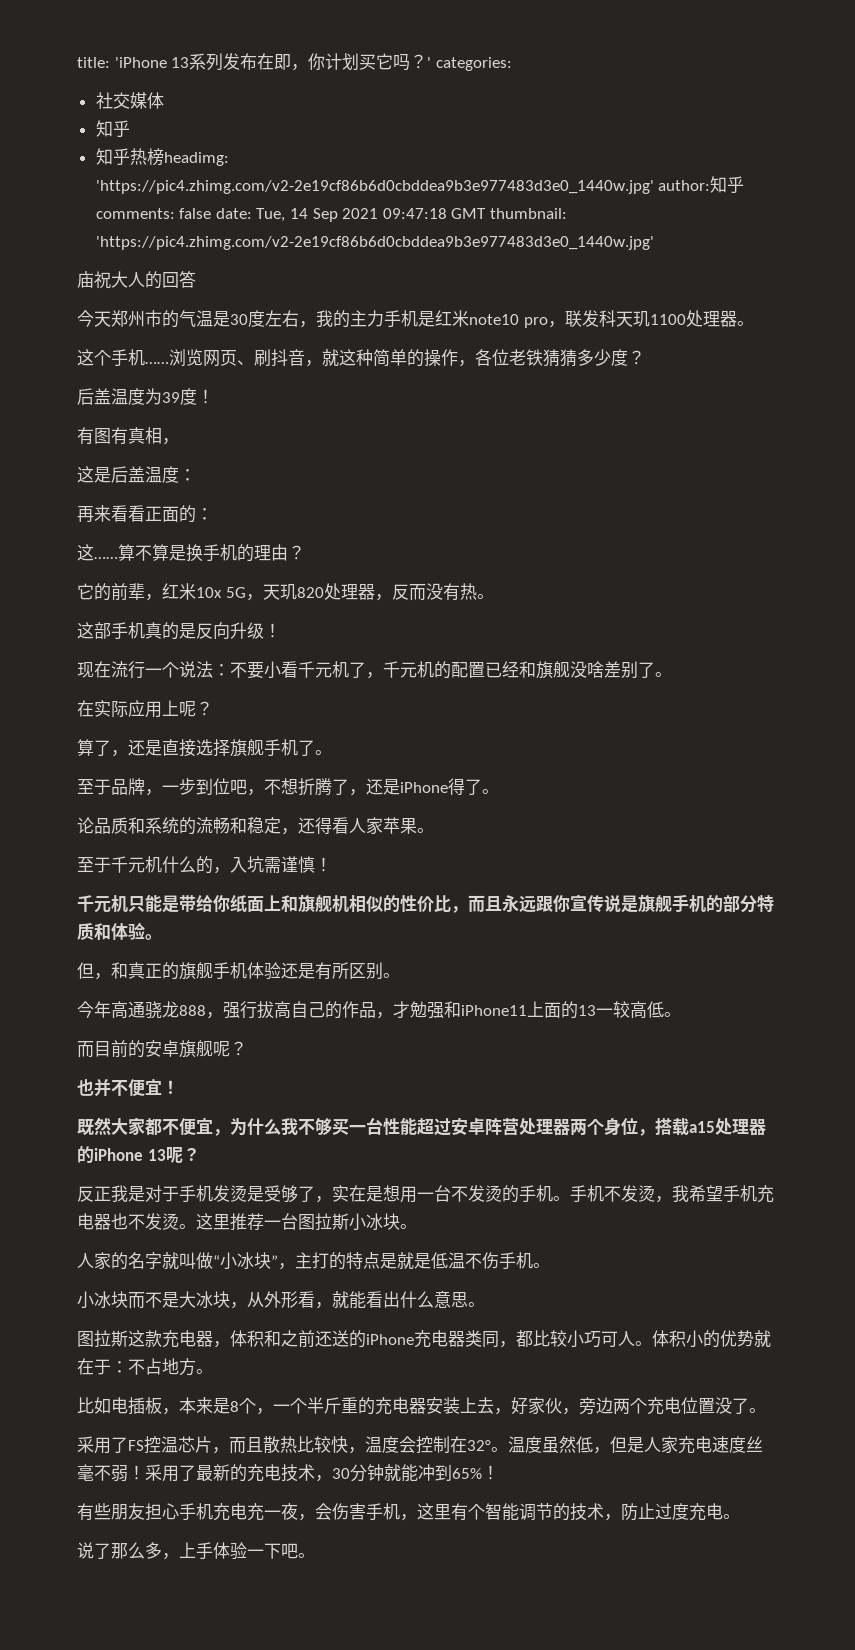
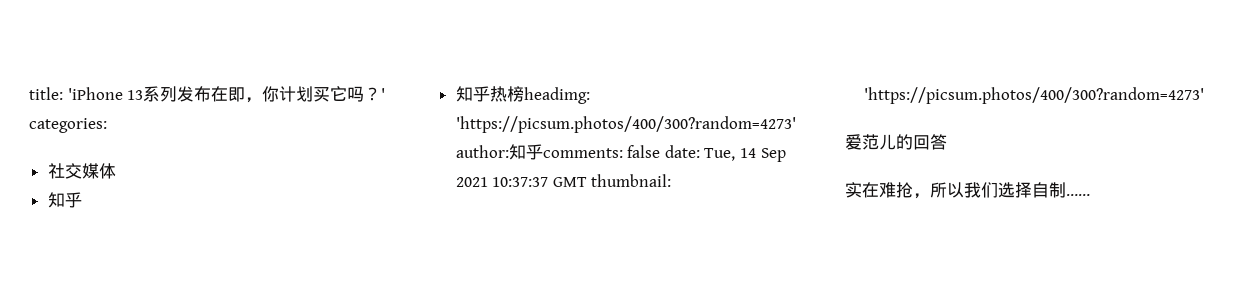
- 知乎热榜headimg: 'https://pic4.zhimg.com/v2-2e19cf86b6d0cbddea9b3e977483d3e0_1440w.jpg' author:知乎comments: false date: Tue, 14 Sep 2021 09:47:18 GMT thumbnail: 'https://pic4.zhimg.com/v2-2e19cf86b6d0cbddea9b3e977483d3e0_1440w.jpg'
- 庙祝大人的回答
+ 知乎热榜headimg: 'https://picsum.photos/400/300?random=4273' author:知乎comments: false date: Tue, 14 Sep 2021 10:37:37 GMT thumbnail: 'https://picsum.photos/400/300?random=4273'
+ 爱范儿的回答
- 今天郑州市的气温是30度左右，我的主力手机是红米note10 pro，联发科天玑1100处理器。
- 这个手机……浏览网页、刷抖音，就这种简单的操作，各位老铁猜猜多少度？
- 后盖温度为39度！
- 有图有真相，
- 这是后盖温度：
- 再来看看正面的：
- 这……算不算是换手机的理由？
- 它的前辈，红米10x 5G，天玑820处理器，反而没有热。
- 这部手机真的是反向升级！
- 现在流行一个说法：不要小看千元机了，千元机的配置已经和旗舰没啥差别了。
- 在实际应用上呢？
- 算了，还是直接选择旗舰手机了。
- 至于品牌，一步到位吧，不想折腾了，还是iPhone得了。
- 论品质和系统的流畅和稳定，还得看人家苹果。
- 至于千元机什么的，入坑需谨慎！
- 千元机只能是带给你纸面上和旗舰机相似的性价比，而且永远跟你宣传说是旗舰手机的部分特质和体验。
- 但，和真正的旗舰手机体验还是有所区别。
- 今年高通骁龙888，强行拔高自己的作品，才勉强和iPhone11上面的13一较高低。
- 而目前的安卓旗舰呢？
- 也并不便宜！
- 既然大家都不便宜，为什么我不够买一台性能超过安卓阵营处理器两个身位，搭载a15处理器的iPhone 13呢？
- 反正我是对于手机发烫是受够了，实在是想用一台不发烫的手机。手机不发烫，我希望手机充电器也不发烫。这里推荐一台图拉斯小冰块。
- 人家的名字就叫做“小冰块”，主打的特点是就是低温不伤手机。
- 小冰块而不是大冰块，从外形看，就能看出什么意思。
- 图拉斯这款充电器，体积和之前还送的iPhone充电器类同，都比较小巧可人。体积小的优势就在于：不占地方。
- 比如电插板，本来是8个，一个半斤重的充电器安装上去，好家伙，旁边两个充电位置没了。
- 采用了FS控温芯片，而且散热比较快，温度会控制在32°。温度虽然低，但是人家充电速度丝毫不弱！采用了最新的充电技术，30分钟就能冲到65%！
- 有些朋友担心手机充电充一夜，会伤害手机，这里有个智能调节的技术，防止过度充电。
- 说了那么多，上手体验一下吧。
+ 实在难抢，所以我们选择自制……

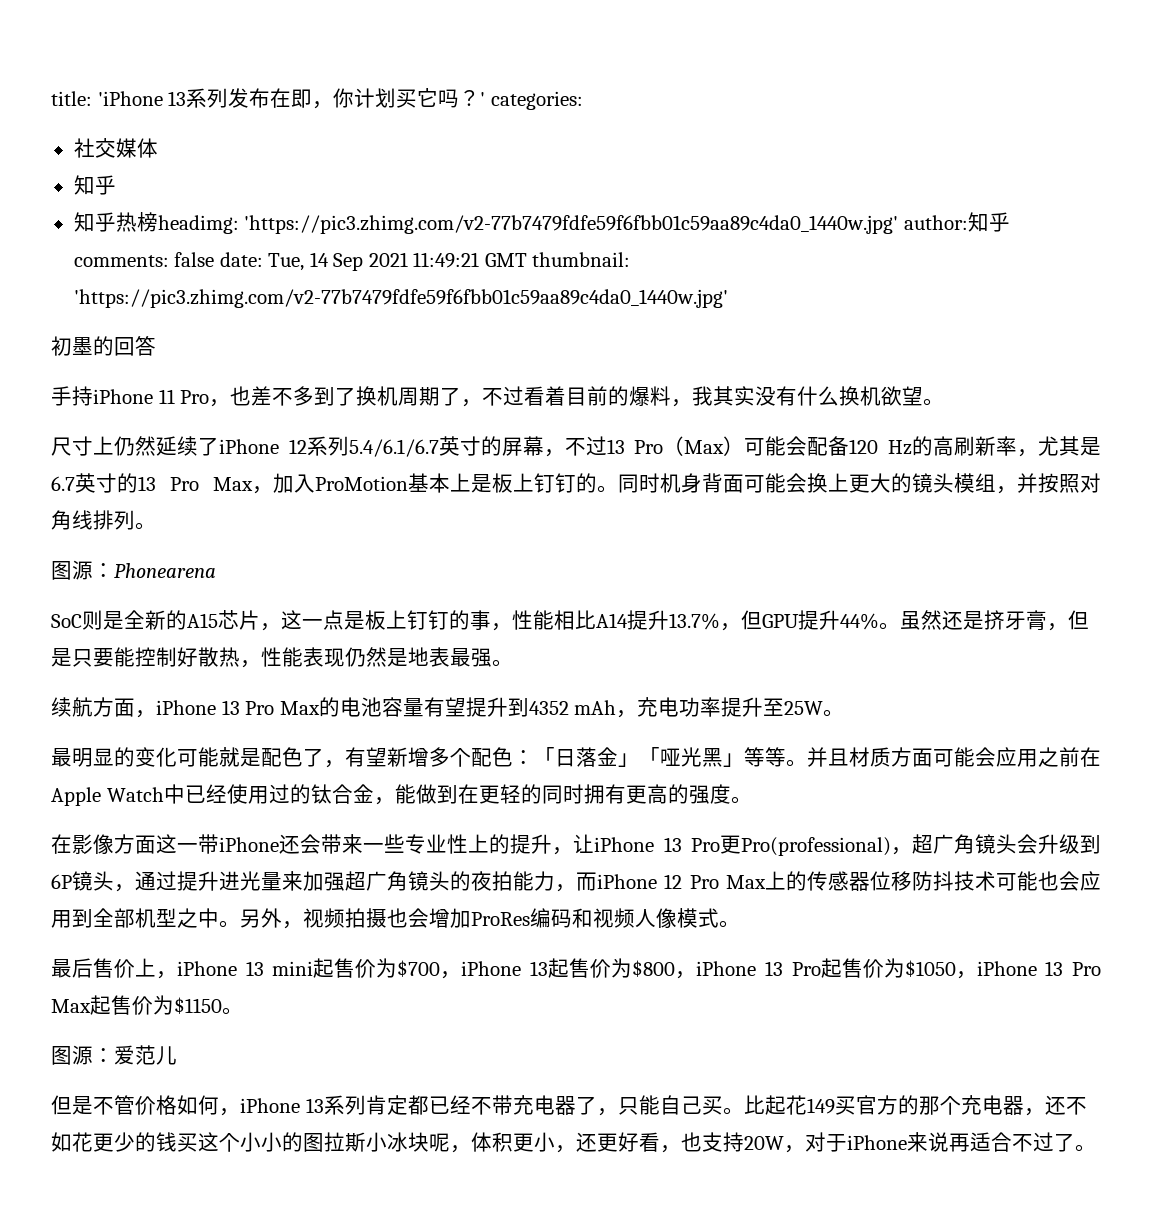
- 知乎热榜headimg: 'https://picsum.photos/400/300?random=4273' author:知乎comments: false date: Tue, 14 Sep 2021 10:37:37 GMT thumbnail: 'https://picsum.photos/400/300?random=4273'
- 爱范儿的回答
+ 知乎热榜headimg: 'https://pic3.zhimg.com/v2-77b7479fdfe59f6fbb01c59aa89c4da0_1440w.jpg' author:知乎comments: false date: Tue, 14 Sep 2021 11:49:21 GMT thumbnail: 'https://pic3.zhimg.com/v2-77b7479fdfe59f6fbb01c59aa89c4da0_1440w.jpg'
+ 初墨的回答
- 实在难抢，所以我们选择自制……
+ 手持iPhone 11 Pro，也差不多到了换机周期了，不过看着目前的爆料，我其实没有什么换机欲望。
+ 尺寸上仍然延续了iPhone 12系列5.4/6.1/6.7英寸的屏幕，不过13 Pro（Max）可能会配备120 Hz的高刷新率，尤其是6.7英寸的13 Pro Max，加入ProMotion基本上是板上钉钉的。同时机身背面可能会换上更大的镜头模组，并按照对角线排列。
+ 图源：Phonearena
+ SoC则是全新的A15芯片，这一点是板上钉钉的事，性能相比A14提升13.7%，但GPU提升44%。虽然还是挤牙膏，但是只要能控制好散热，性能表现仍然是地表最强。
+ 续航方面，iPhone 13 Pro Max的电池容量有望提升到4352 mAh，充电功率提升至25W。
+ 最明显的变化可能就是配色了，有望新增多个配色：「日落金」「哑光黑」等等。并且材质方面可能会应用之前在Apple Watch中已经使用过的钛合金，能做到在更轻的同时拥有更高的强度。
+ 在影像方面这一带iPhone还会带来一些专业性上的提升，让iPhone 13 Pro更Pro(professional)，超广角镜头会升级到6P镜头，通过提升进光量来加强超广角镜头的夜拍能力，而iPhone 12 Pro Max上的传感器位移防抖技术可能也会应用到全部机型之中。另外，视频拍摄也会增加ProRes编码和视频人像模式。
+ 最后售价上，iPhone 13 mini起售价为$700，iPhone 13起售价为$800，iPhone 13 Pro起售价为$1050，iPhone 13 Pro Max起售价为$1150。
+ 图源：爱范儿
+ 但是不管价格如何，iPhone 13系列肯定都已经不带充电器了，只能自己买。比起花149买官方的那个充电器，还不如花更少的钱买这个小小的图拉斯小冰块呢，体积更小，还更好看，也支持20W，对于iPhone来说再适合不过了。

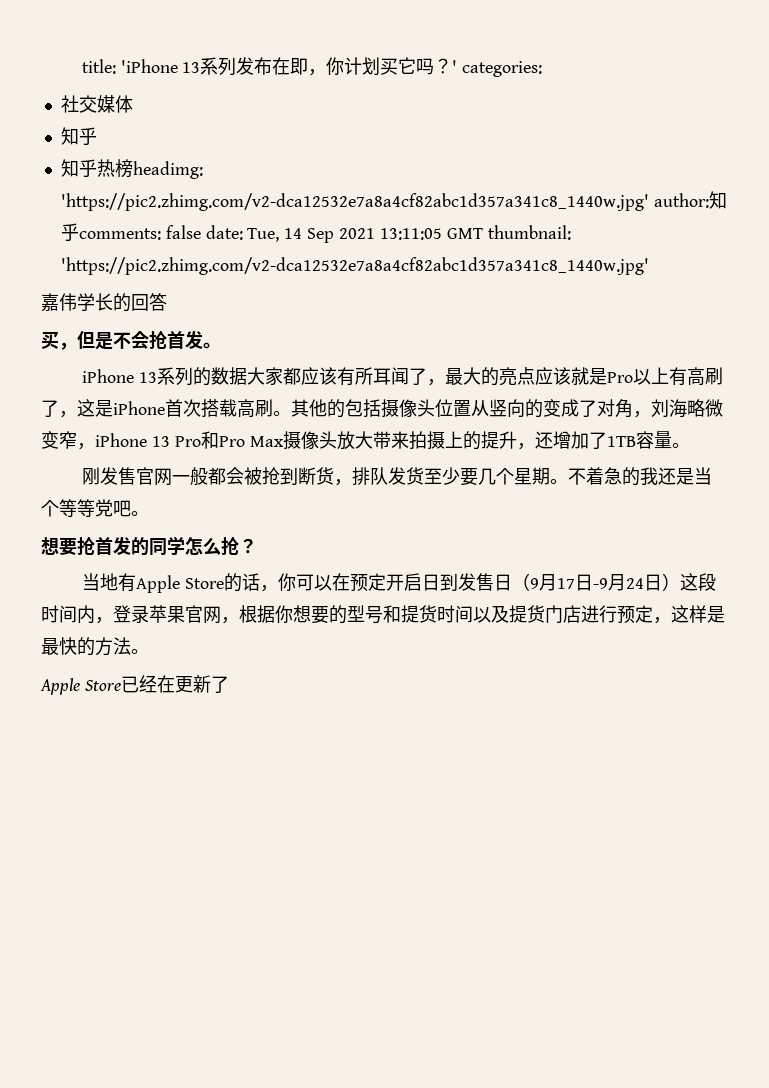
- 知乎热榜headimg: 'https://pic3.zhimg.com/v2-77b7479fdfe59f6fbb01c59aa89c4da0_1440w.jpg' author:知乎comments: false date: Tue, 14 Sep 2021 11:49:21 GMT thumbnail: 'https://pic3.zhimg.com/v2-77b7479fdfe59f6fbb01c59aa89c4da0_1440w.jpg'
- 初墨的回答
+ 知乎热榜headimg: 'https://pic2.zhimg.com/v2-dca12532e7a8a4cf82abc1d357a341c8_1440w.jpg' author:知乎comments: false date: Tue, 14 Sep 2021 13:11:05 GMT thumbnail: 'https://pic2.zhimg.com/v2-dca12532e7a8a4cf82abc1d357a341c8_1440w.jpg'
+ 嘉伟学长的回答
- 手持iPhone 11 Pro，也差不多到了换机周期了，不过看着目前的爆料，我其实没有什么换机欲望。
- 尺寸上仍然延续了iPhone 12系列5.4/6.1/6.7英寸的屏幕，不过13 Pro（Max）可能会配备120 Hz的高刷新率，尤其是6.7英寸的13 Pro Max，加入ProMotion基本上是板上钉钉的。同时机身背面可能会换上更大的镜头模组，并按照对角线排列。
- 图源：Phonearena
- SoC则是全新的A15芯片，这一点是板上钉钉的事，性能相比A14提升13.7%，但GPU提升44%。虽然还是挤牙膏，但是只要能控制好散热，性能表现仍然是地表最强。
- 续航方面，iPhone 13 Pro Max的电池容量有望提升到4352 mAh，充电功率提升至25W。
- 最明显的变化可能就是配色了，有望新增多个配色：「日落金」「哑光黑」等等。并且材质方面可能会应用之前在Apple Watch中已经使用过的钛合金，能做到在更轻的同时拥有更高的强度。
- 在影像方面这一带iPhone还会带来一些专业性上的提升，让iPhone 13 Pro更Pro(professional)，超广角镜头会升级到6P镜头，通过提升进光量来加强超广角镜头的夜拍能力，而iPhone 12 Pro Max上的传感器位移防抖技术可能也会应用到全部机型之中。另外，视频拍摄也会增加ProRes编码和视频人像模式。
- 最后售价上，iPhone 13 mini起售价为$700，iPhone 13起售价为$800，iPhone 13 Pro起售价为$1050，iPhone 13 Pro Max起售价为$1150。
- 图源：爱范儿
- 但是不管价格如何，iPhone 13系列肯定都已经不带充电器了，只能自己买。比起花149买官方的那个充电器，还不如花更少的钱买这个小小的图拉斯小冰块呢，体积更小，还更好看，也支持20W，对于iPhone来说再适合不过了。
+ 买，但是不会抢首发。
+ iPhone 13系列的数据大家都应该有所耳闻了，最大的亮点应该就是Pro以上有高刷了，这是iPhone首次搭载高刷。其他的包括摄像头位置从竖向的变成了对角，刘海略微变窄，iPhone 13 Pro和Pro Max摄像头放大带来拍摄上的提升，还增加了1TB容量。
+ 刚发售官网一般都会被抢到断货，排队发货至少要几个星期。不着急的我还是当个等等党吧。
+ 想要抢首发的同学怎么抢？
+ 当地有Apple Store的话，你可以在预定开启日到发售日（9月17日-9月24日）这段时间内，登录苹果官网，根据你想要的型号和提货时间以及提货门店进行预定，这样是最快的方法。
+ Apple Store已经在更新了

